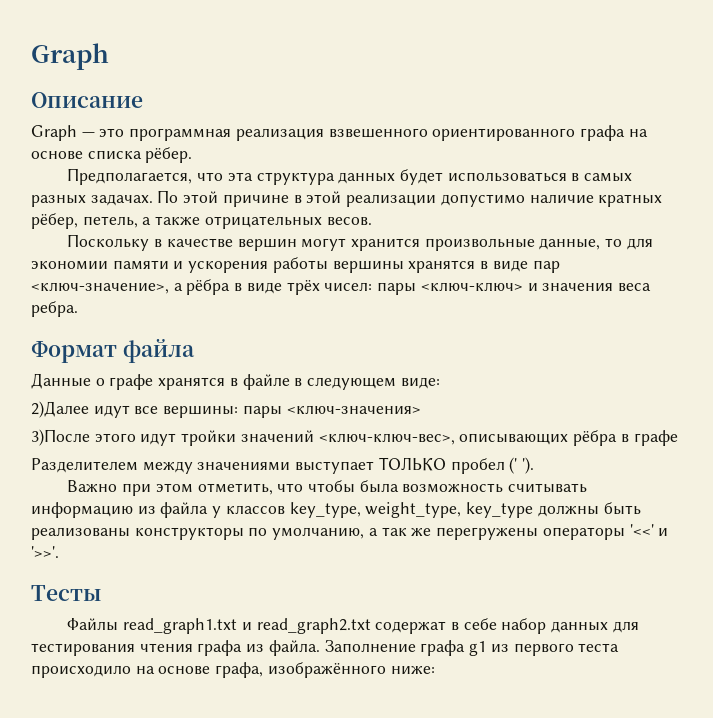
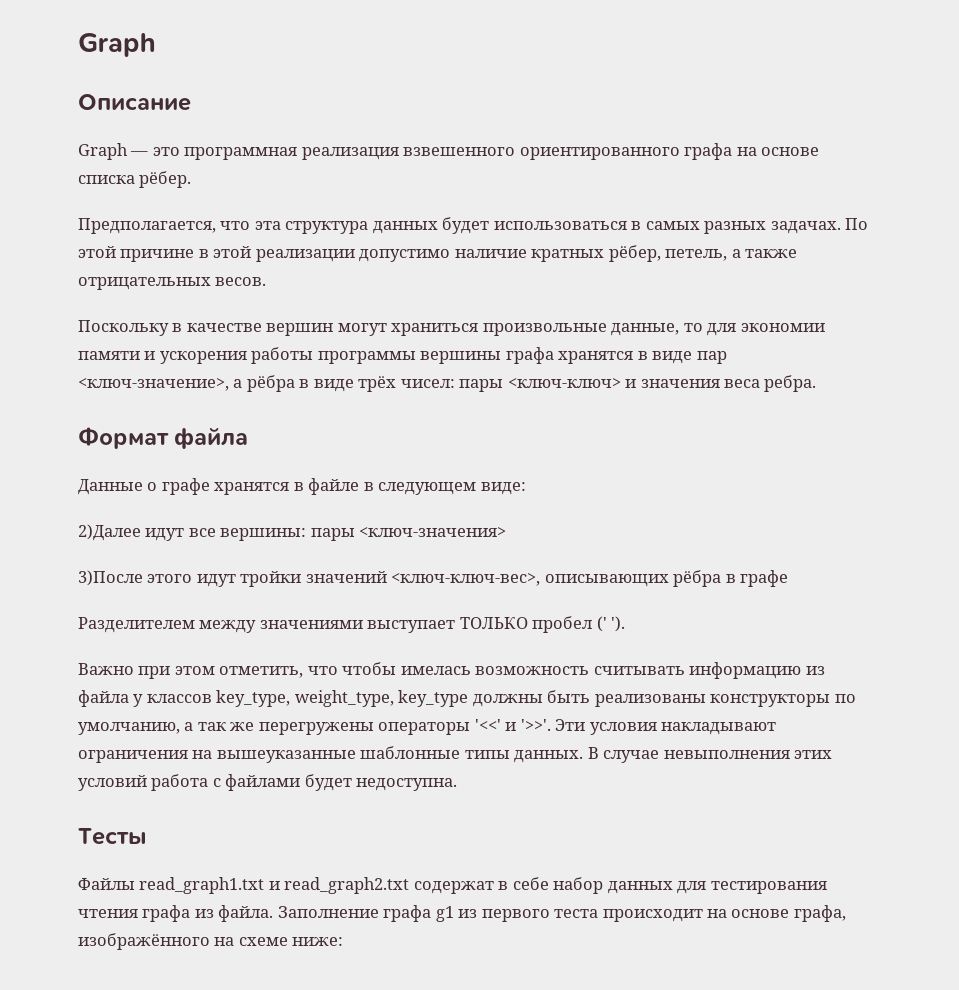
- Поскольку в качестве вершин могут хранится произвольные данные, то для экономии памяти и ускорения работы вершины хранятся в виде пар <ключ-значение>, а рёбра в виде трёх чисел: пары <ключ-ключ> и значения веса ребра.
+ Поскольку в качестве вершин могут храниться произвольные данные, то для экономии памяти и ускорения работы программы вершины графа хранятся в виде пар <ключ-значение>, а рёбра в виде трёх чисел: пары <ключ-ключ> и значения веса ребра.
- Важно при этом отметить, что чтобы была возможность считывать информацию из файла у классов key_type, weight_type, key_type должны быть реализованы конструкторы по умолчанию, а так же перегружены операторы '<<' и '>>'.
+ Важно при этом отметить, что чтобы имелась возможность считывать информацию из файла у классов key_type, weight_type, key_type должны быть реализованы конструкторы по умолчанию, а так же перегружены операторы '<<' и '>>'. Эти условия накладывают ограничения на вышеуказанные шаблонные типы данных. В случае невыполнения этих условий работа с файлами будет недоступна.
- Заполнение графа g1 из первого теста происходило на основе графа, изображённого ниже:
+ Заполнение графа g1 из первого теста происходит на основе графа, изображённого на схеме ниже:

